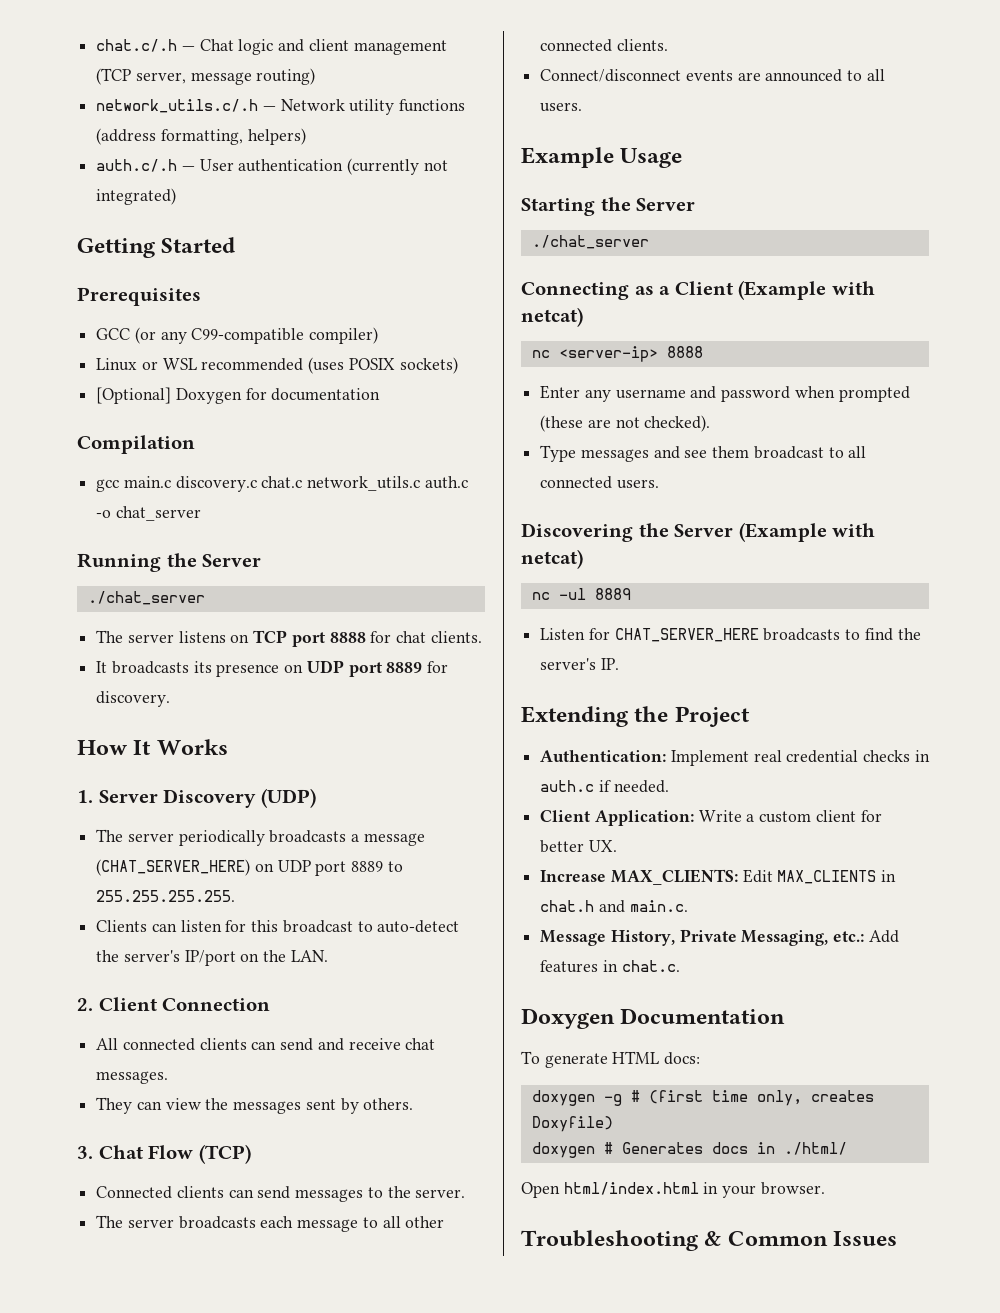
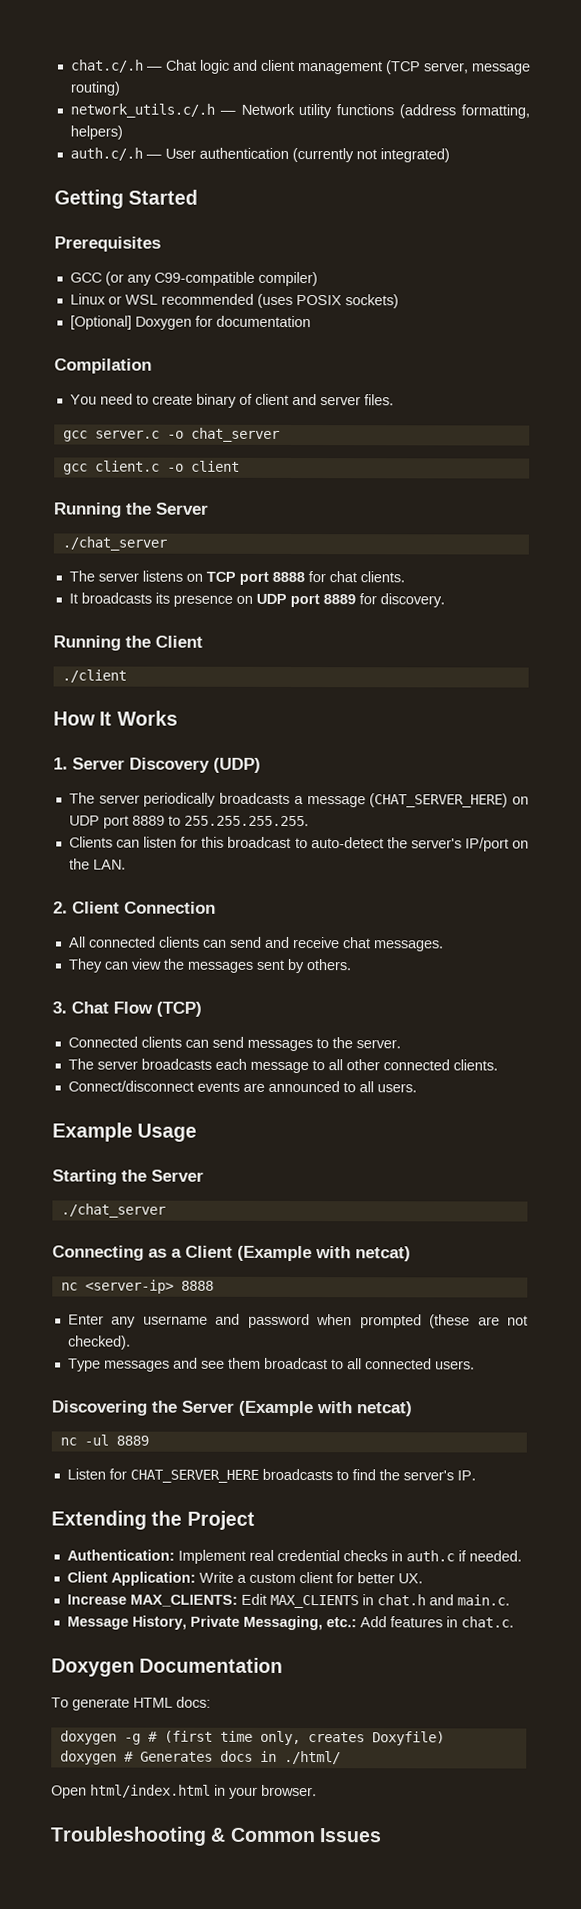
- gcc main.c discovery.c chat.c network_utils.c auth.c -o chat_server
+ You need to create binary of client and server files.
+ gcc server.c -o chat_server
+ gcc client.c -o client
+ Running the Client
+ ./client

